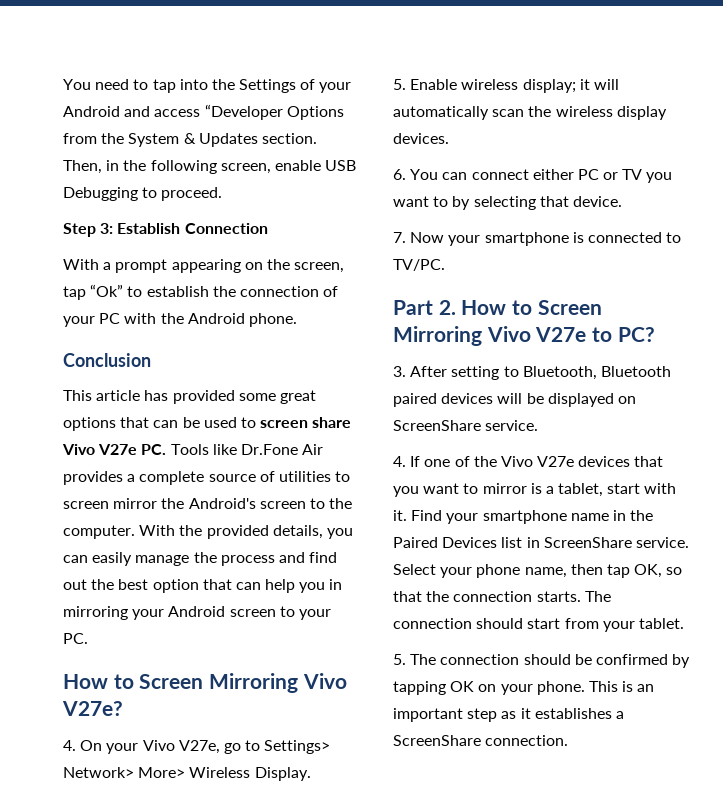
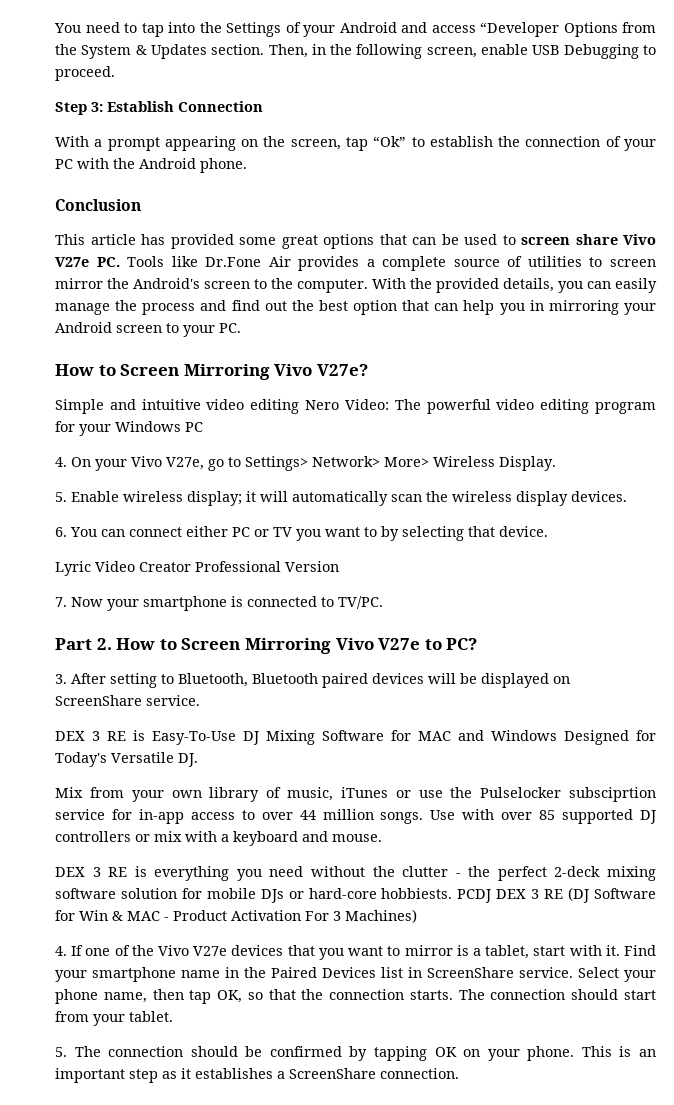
+ Simple and intuitive video editing Nero Video: The powerful video editing program for your Windows PC
+ Lyric Video Creator Professional Version
+ DEX 3 RE is Easy-To-Use DJ Mixing Software for MAC and Windows Designed for Today's Versatile DJ.
+ Mix from your own library of music, iTunes or use the Pulselocker subsciprtion service for in-app access to over 44 million songs. Use with over 85 supported DJ controllers or mix with a keyboard and mouse.
+ DEX 3 RE is everything you need without the clutter - the perfect 2-deck mixing software solution for mobile DJs or hard-core hobbiests. PCDJ DEX 3 RE (DJ Software for Win & MAC - Product Activation For 3 Machines)

